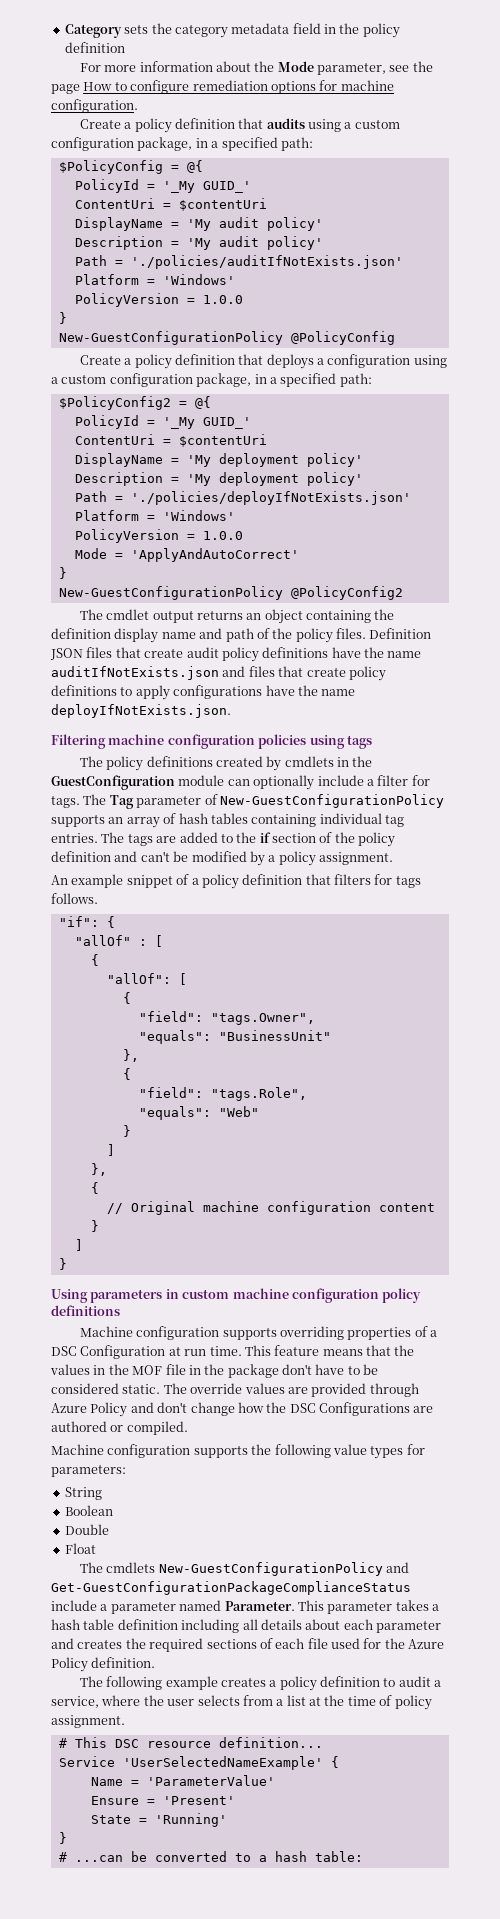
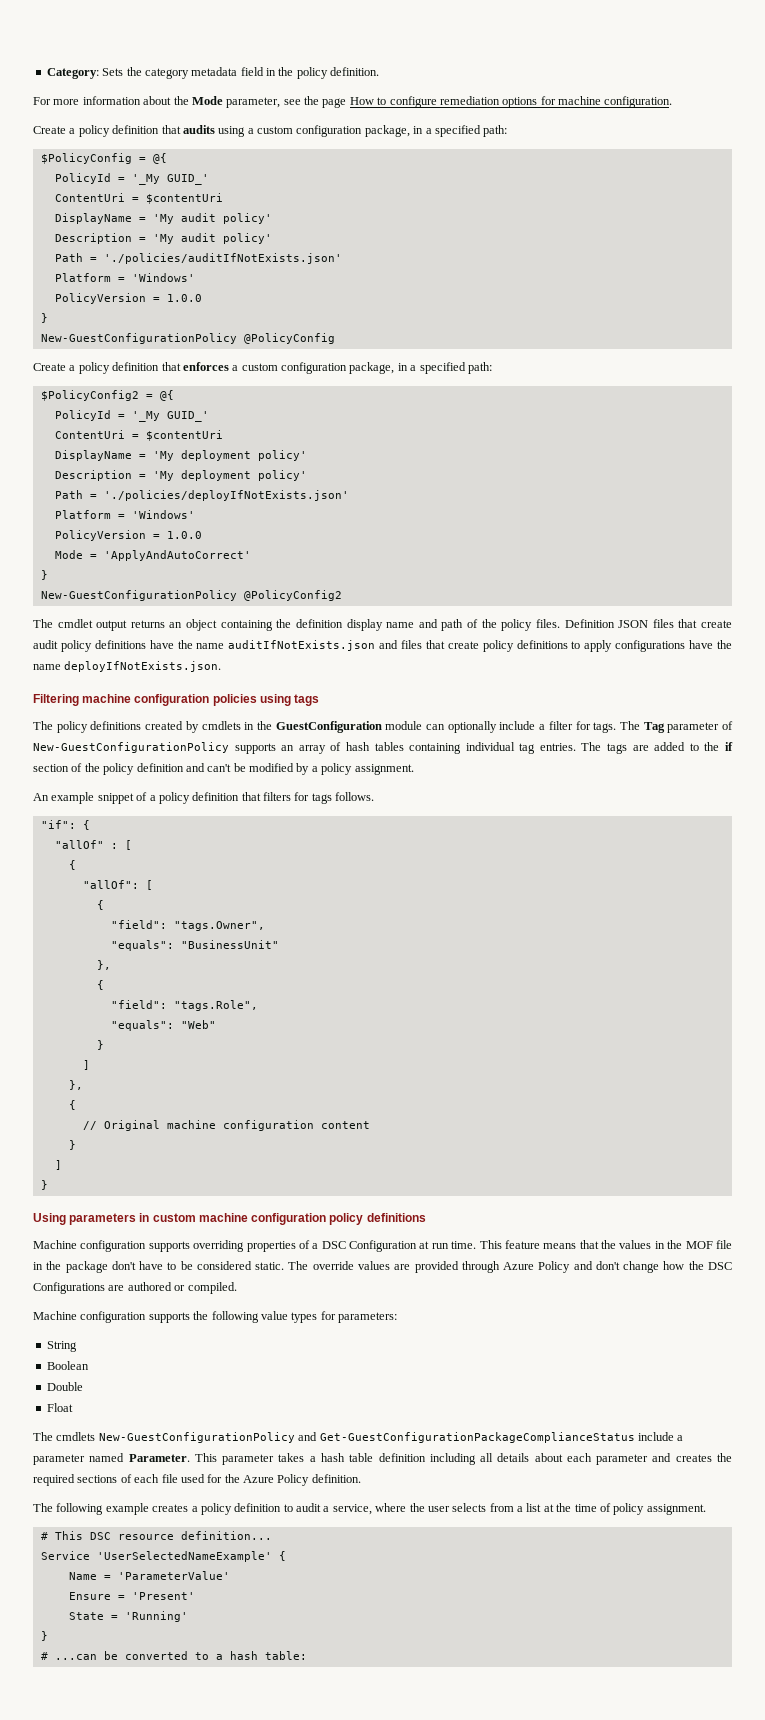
- Category sets the category metadata field in the policy definition
+ Category: Sets the category metadata field in the policy definition.
- Create a policy definition that deploys a configuration using a custom configuration package, in a specified path:
+ Create a policy definition that enforces a custom configuration package, in a specified path:

